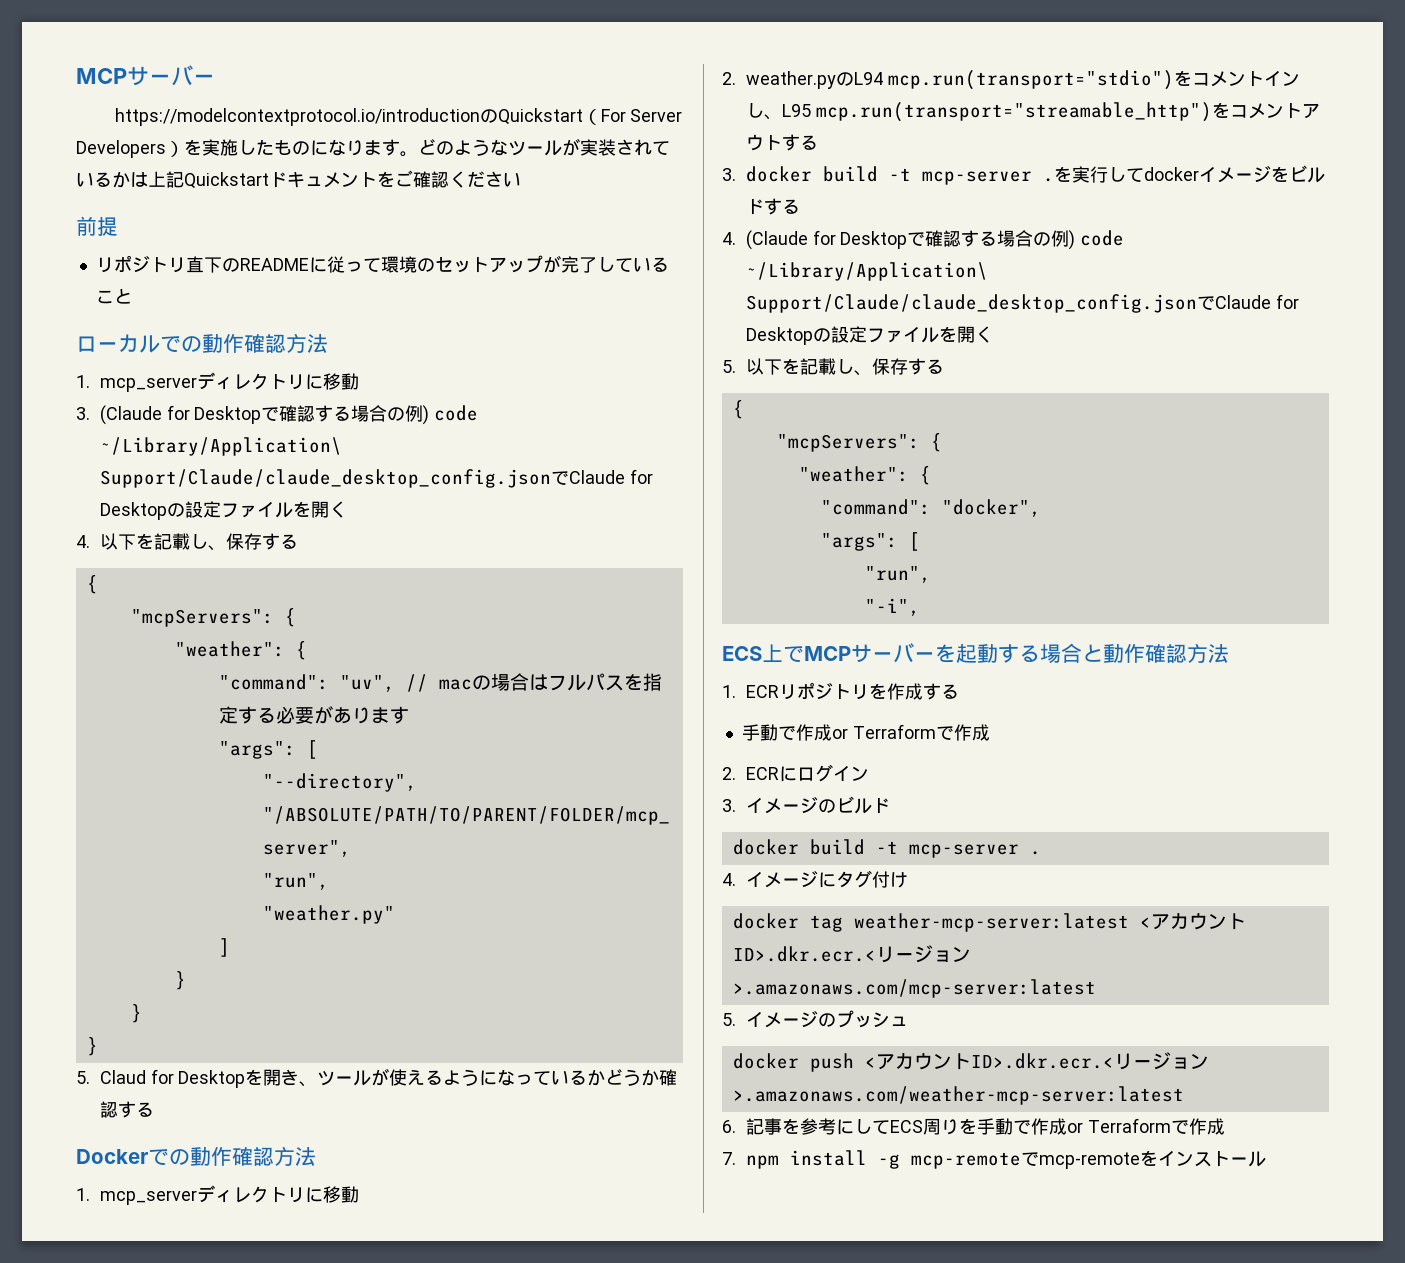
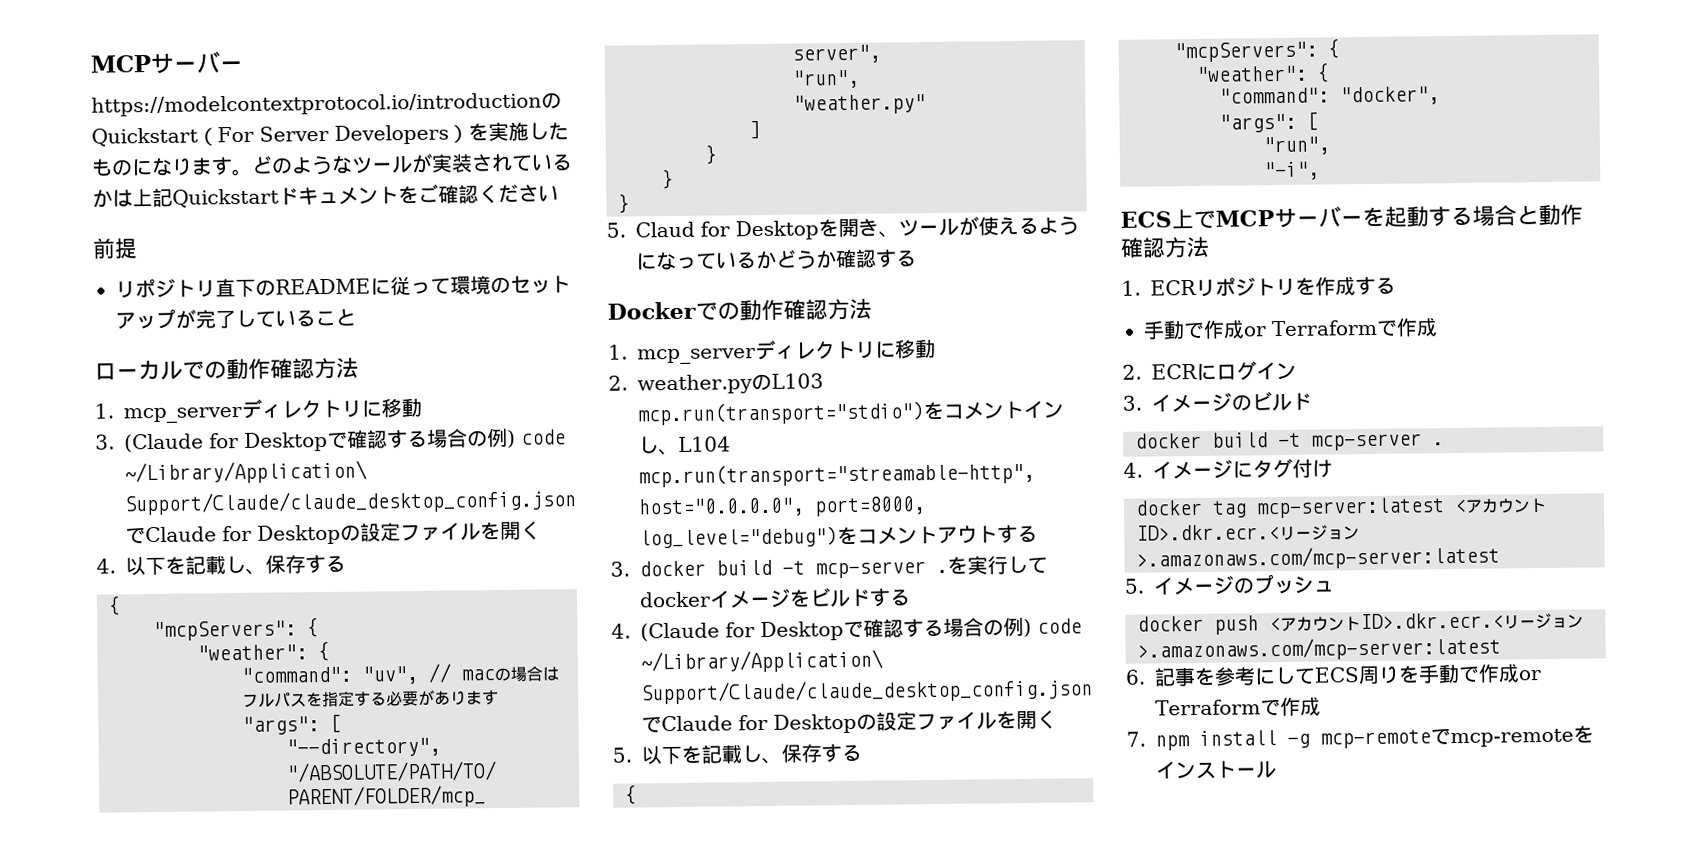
- 2. weather.pyのL94 mcp.run(transport="stdio")をコメントインし、L95 mcp.run(transport="streamable_http")をコメントアウトする
+ 2. weather.pyのL103 mcp.run(transport="stdio")をコメントインし、L104 mcp.run(transport="streamable-http", host="0.0.0.0", port=8000, log_level="debug")をコメントアウトする
- docker tag weather-mcp-server:latest <アカウントID>.dkr.ecr.<リージョン>.amazonaws.com/mcp-server:latest
+ docker tag mcp-server:latest <アカウントID>.dkr.ecr.<リージョン>.amazonaws.com/mcp-server:latest
- docker push <アカウントID>.dkr.ecr.<リージョン>.amazonaws.com/weather-mcp-server:latest
+ docker push <アカウントID>.dkr.ecr.<リージョン>.amazonaws.com/mcp-server:latest

